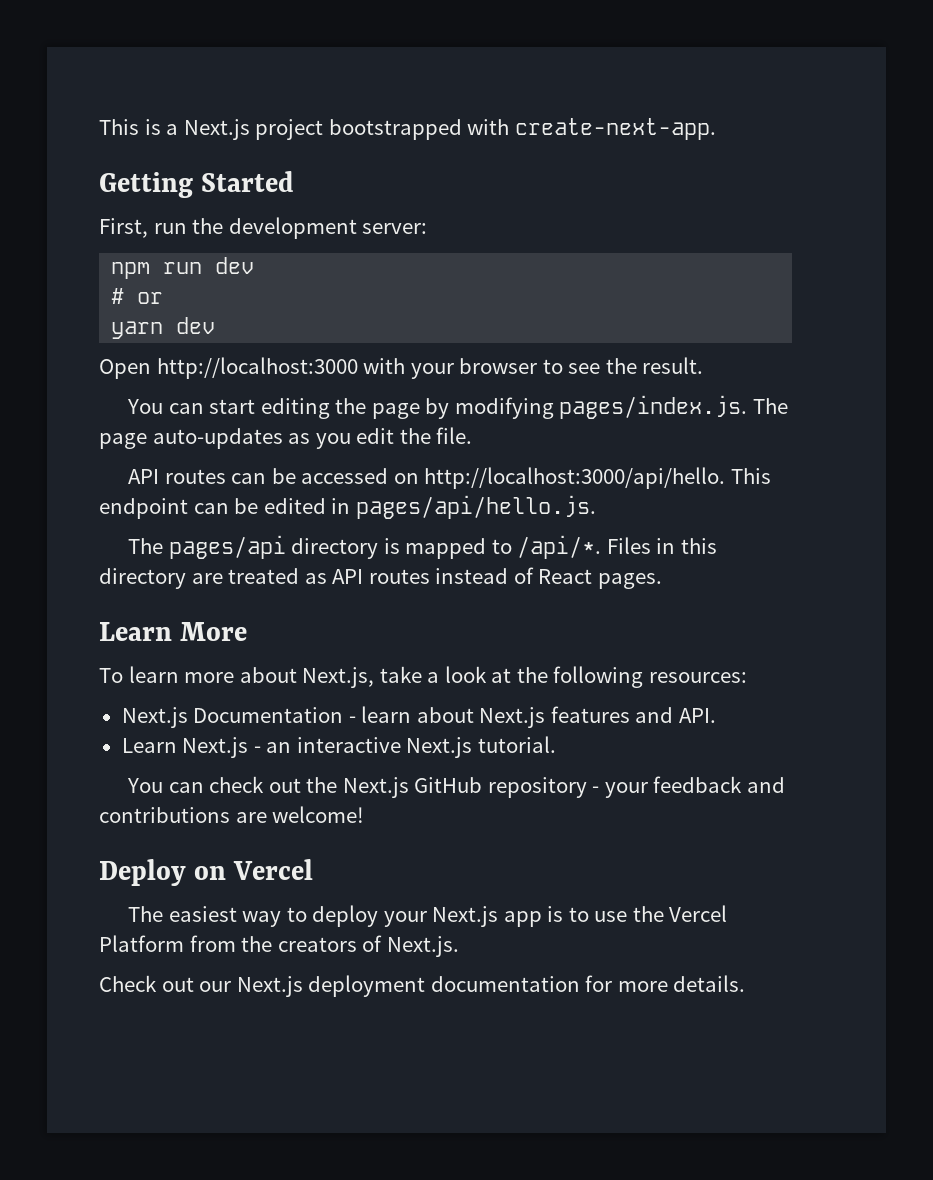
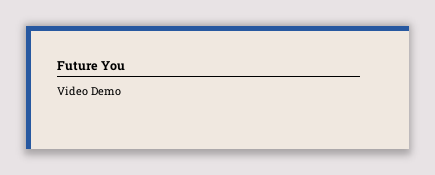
- This is a Next.js project bootstrapped with create-next-app.
- Getting Started
- First, run the development server:
- npm run dev
- # or
- yarn dev
- Open http://localhost:3000 with your browser to see the result.
- You can start editing the page by modifying pages/index.js. The page auto-updates as you edit the file.
- API routes can be accessed on http://localhost:3000/api/hello. This endpoint can be edited in pages/api/hello.js.
- The pages/api directory is mapped to /api/*. Files in this directory are treated as API routes instead of React pages.
- Learn More
- To learn more about Next.js, take a look at the following resources:
- Next.js Documentation - learn about Next.js features and API.
- Learn Next.js - an interactive Next.js tutorial.
- You can check out the Next.js GitHub repository - your feedback and contributions are welcome!
- Deploy on Vercel
- The easiest way to deploy your Next.js app is to use the Vercel Platform from the creators of Next.js.
- Check out our Next.js deployment documentation for more details.
+ Future You
+ Video Demo

